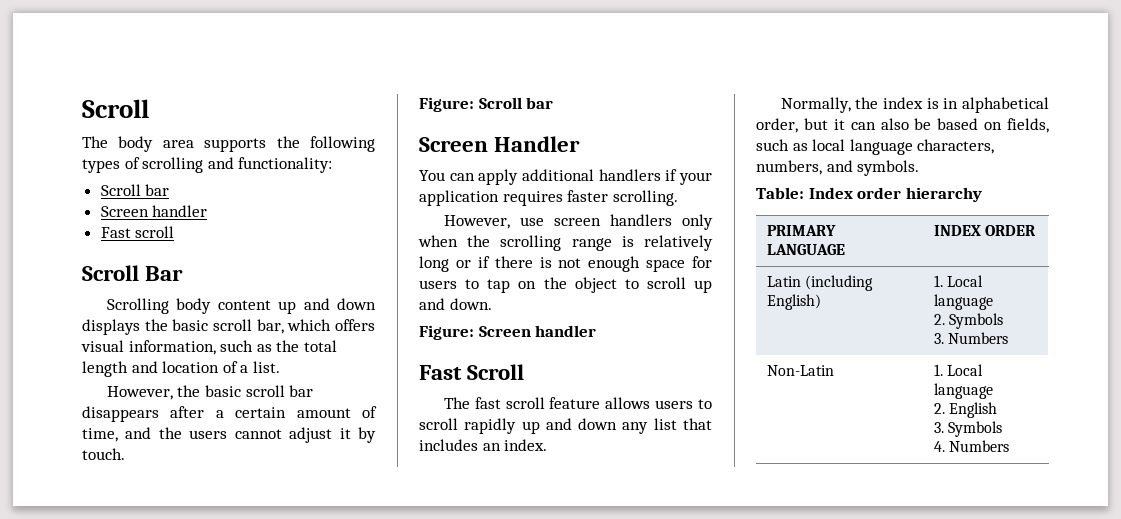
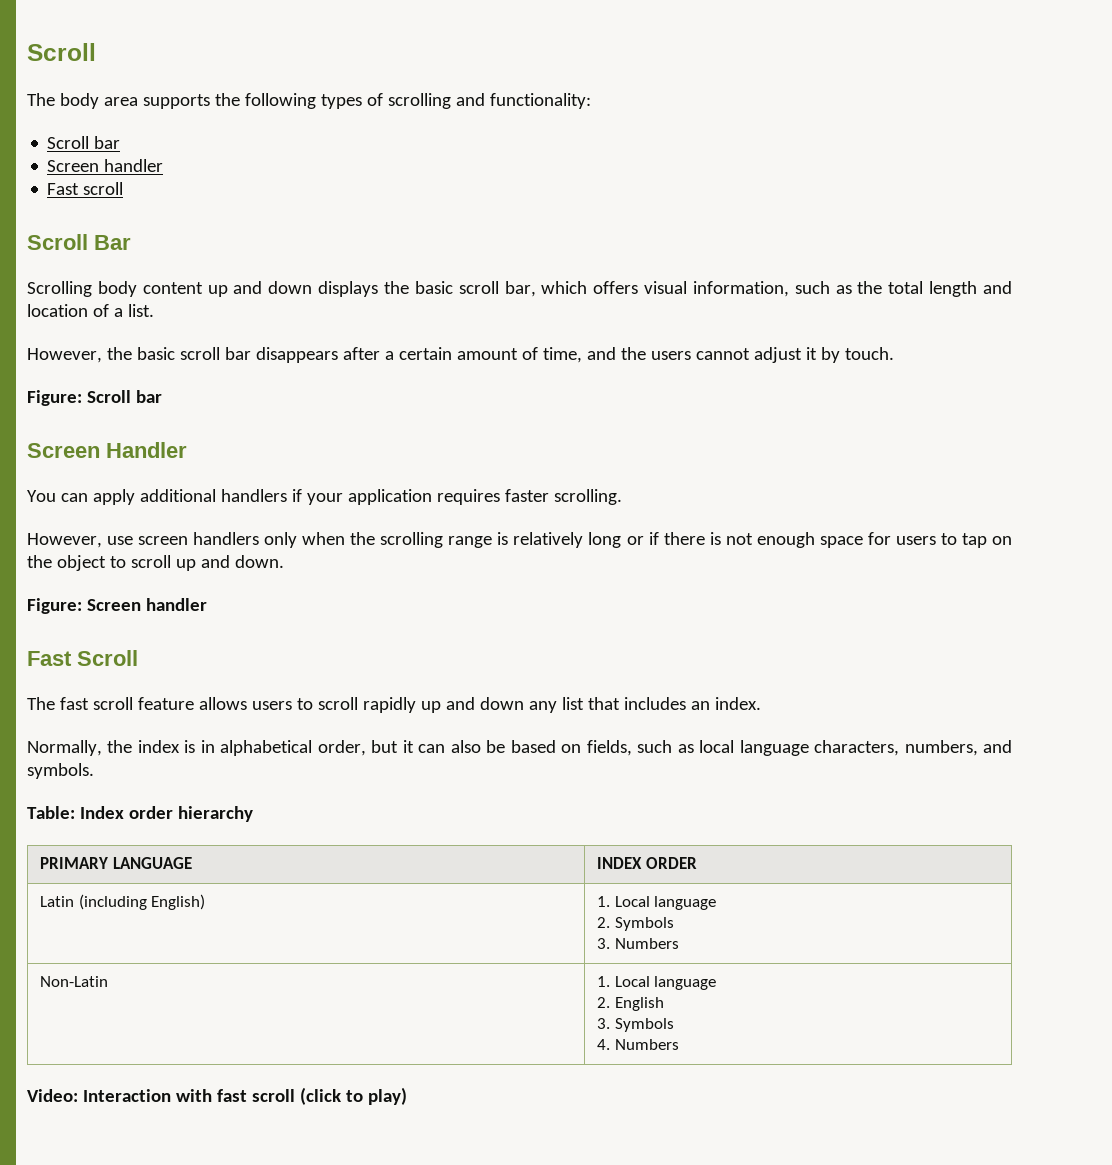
+ Video: Interaction with fast scroll (click to play)

